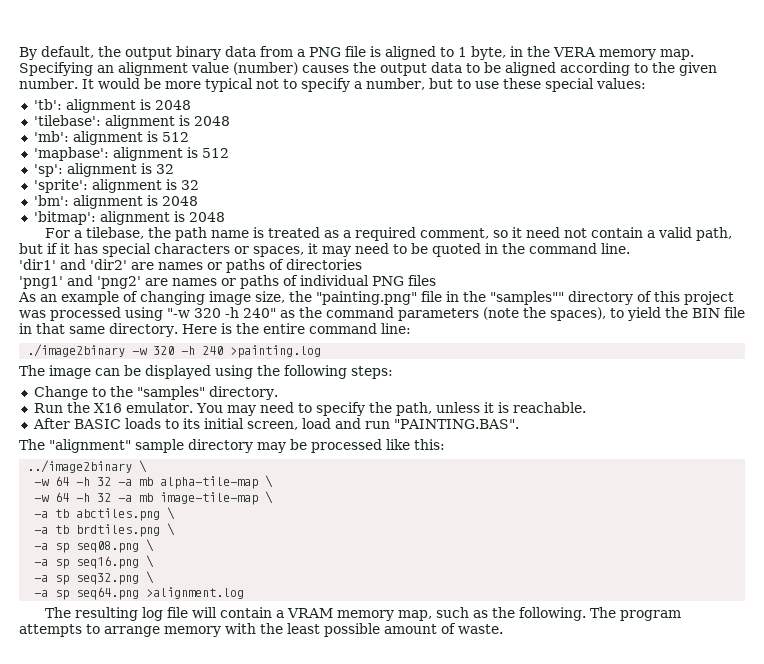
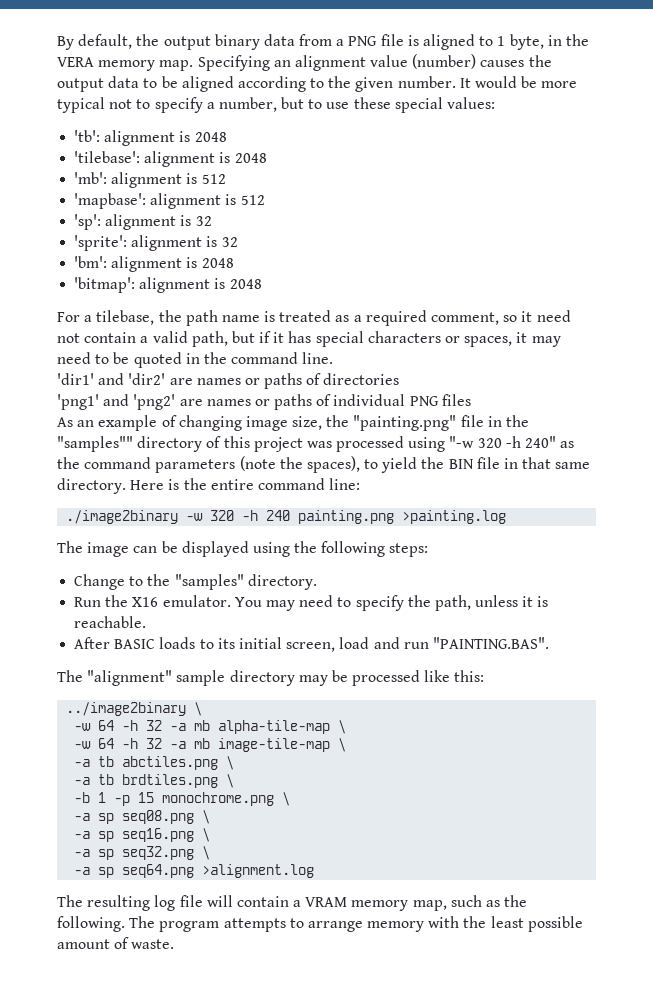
- ./image2binary -w 320 -h 240 >painting.log
+ ./image2binary -w 320 -h 240 painting.png >painting.log
+ -b 1 -p 15 monochrome.png \

